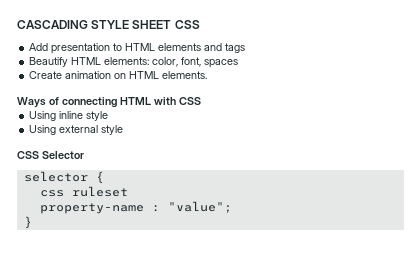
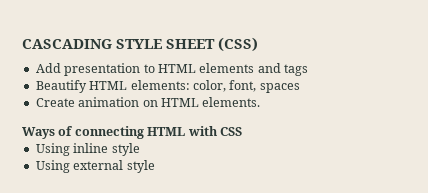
- CASCADING STYLE SHEET CSS
+ CASCADING STYLE SHEET (CSS)
- CSS Selector
- selector {
- css ruleset
- property-name : "value";
- }

